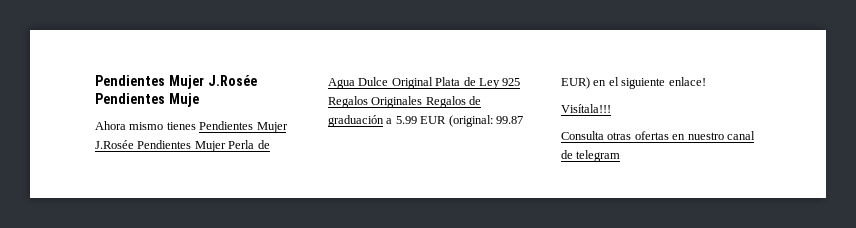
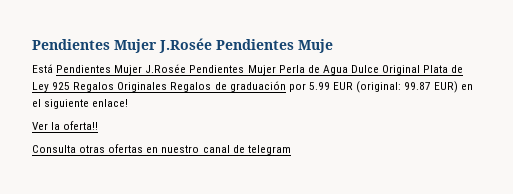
- Ahora mismo tienes Pendientes Mujer J.Rosée Pendientes Mujer Perla de Agua Dulce Original Plata de Ley 925 Regalos Originales Regalos de graduación a 5.99 EUR (original: 99.87 EUR) en el siguiente enlace!
+ Está Pendientes Mujer J.Rosée Pendientes Mujer Perla de Agua Dulce Original Plata de Ley 925 Regalos Originales Regalos de graduación por 5.99 EUR (original: 99.87 EUR) en el siguiente enlace!
- Visítala!!!
+ Ver la oferta!!

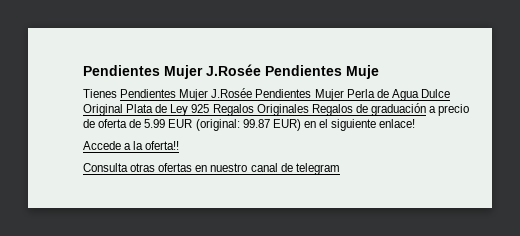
- Está Pendientes Mujer J.Rosée Pendientes Mujer Perla de Agua Dulce Original Plata de Ley 925 Regalos Originales Regalos de graduación por 5.99 EUR (original: 99.87 EUR) en el siguiente enlace!
+ Tienes Pendientes Mujer J.Rosée Pendientes Mujer Perla de Agua Dulce Original Plata de Ley 925 Regalos Originales Regalos de graduación a precio de oferta de 5.99 EUR (original: 99.87 EUR) en el siguiente enlace!
- Ver la oferta!!
+ Accede a la oferta!!

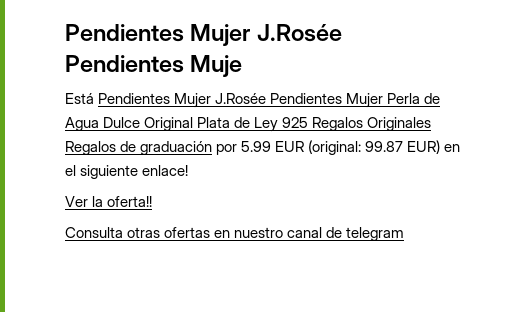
- Tienes Pendientes Mujer J.Rosée Pendientes Mujer Perla de Agua Dulce Original Plata de Ley 925 Regalos Originales Regalos de graduación a precio de oferta de 5.99 EUR (original: 99.87 EUR) en el siguiente enlace!
+ Está Pendientes Mujer J.Rosée Pendientes Mujer Perla de Agua Dulce Original Plata de Ley 925 Regalos Originales Regalos de graduación por 5.99 EUR (original: 99.87 EUR) en el siguiente enlace!
- Accede a la oferta!!
+ Ver la oferta!!

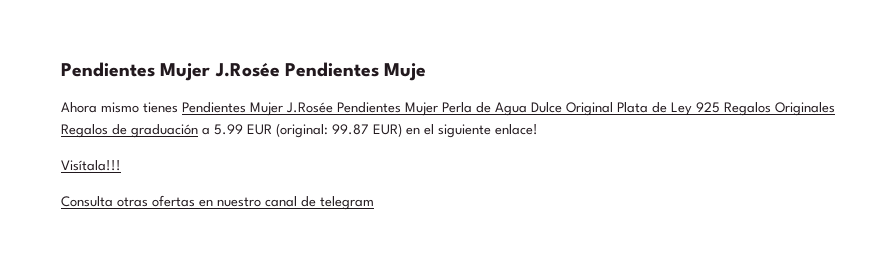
- Está Pendientes Mujer J.Rosée Pendientes Mujer Perla de Agua Dulce Original Plata de Ley 925 Regalos Originales Regalos de graduación por 5.99 EUR (original: 99.87 EUR) en el siguiente enlace!
+ Ahora mismo tienes Pendientes Mujer J.Rosée Pendientes Mujer Perla de Agua Dulce Original Plata de Ley 925 Regalos Originales Regalos de graduación a 5.99 EUR (original: 99.87 EUR) en el siguiente enlace!
- Ver la oferta!!
+ Visítala!!!

